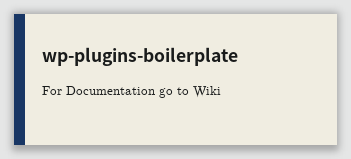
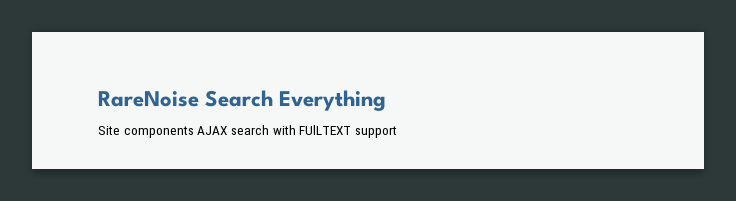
- wp-plugins-boilerplate
- For Documentation go to Wiki
+ RareNoise Search Everything
+ Site components AJAX search with FUlLTEXT support

